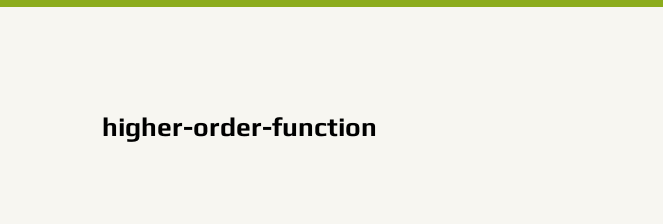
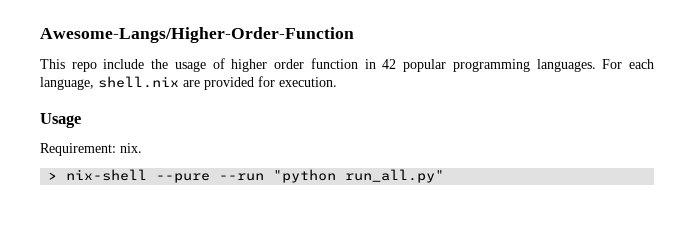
- higher-order-function
+ Awesome-Langs/Higher-Order-Function
+ This repo include the usage of higher order function in 42 popular programming languages. For each language, shell.nix are provided for execution.
+ Usage
+ Requirement: nix.
+ > nix-shell --pure --run "python run_all.py"

